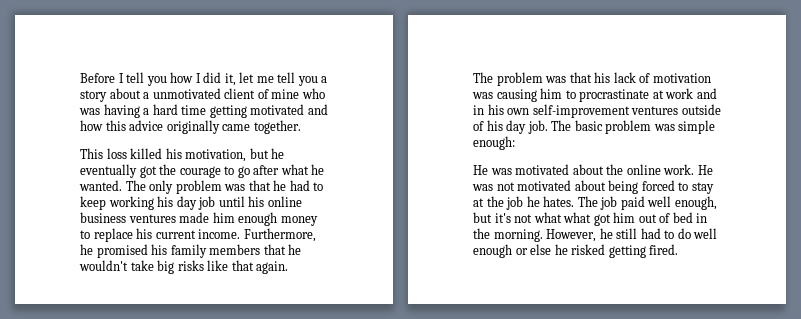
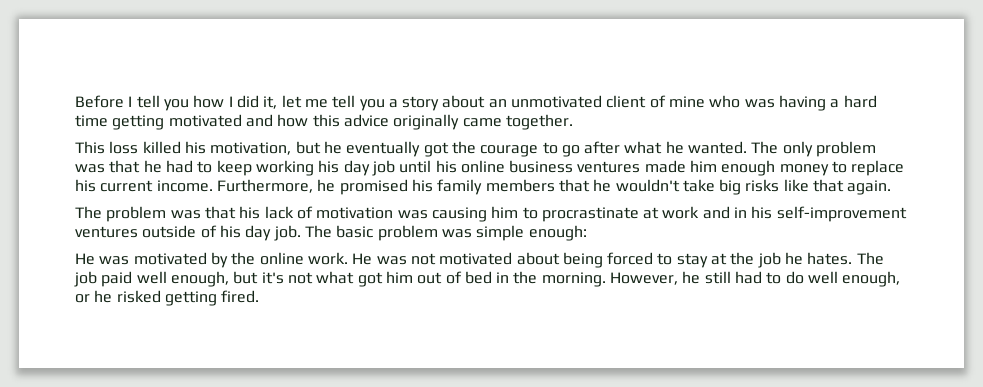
- Before I tell you how I did it, let me tell you a story about a unmotivated client of mine who was having a hard time getting motivated and how this advice originally came together.
+ Before I tell you how I did it, let me tell you a story about an unmotivated client of mine who was having a hard time getting motivated and how this advice originally came together.
- The problem was that his lack of motivation was causing him to procrastinate at work and in his own self-improvement ventures outside of his day job.
+ The problem was that his lack of motivation was causing him to procrastinate at work and in his self-improvement ventures outside of his day job.
- He was motivated about the online work.
+ He was motivated by the online work.
- The job paid well enough, but it's not what what got him out of bed in the morning.
+ The job paid well enough, but it's not what got him out of bed in the morning.
- However, he still had to do well enough or else he risked getting fired.
+ However, he still had to do well enough, or he risked getting fired.

